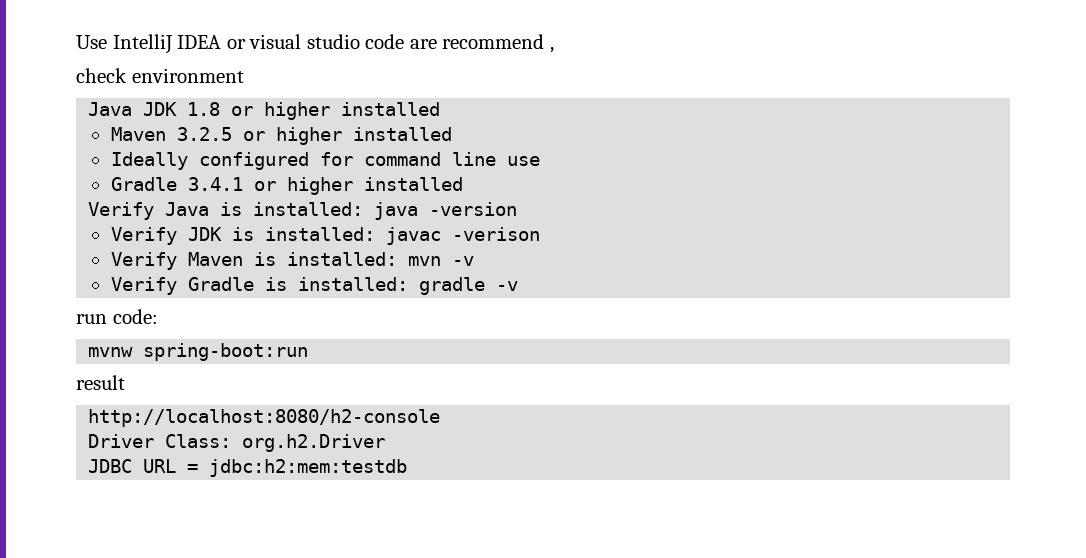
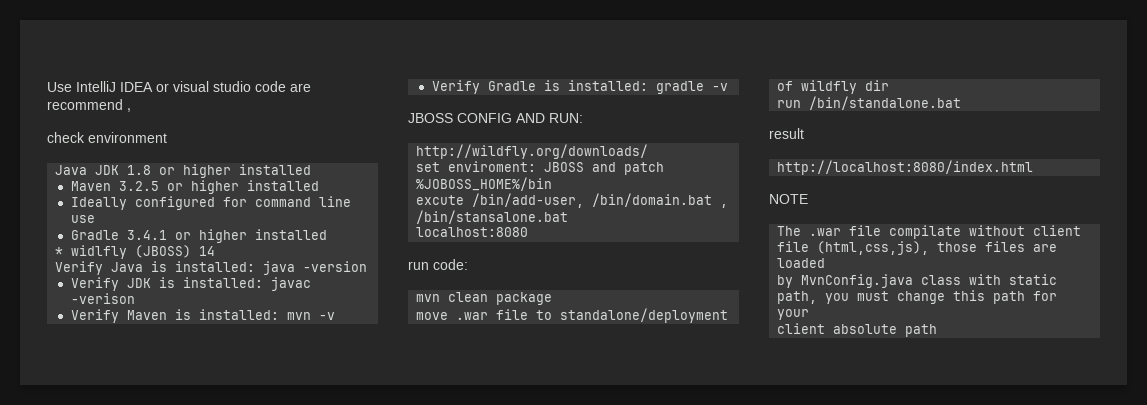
+ * widlfly (JBOSS) 14
+ JBOSS CONFIG AND RUN:
+ http://wildfly.org/downloads/
+ set enviroment: JBOSS and patch %JOBOSS_HOME%/bin
+ excute /bin/add-user, /bin/domain.bat , /bin/stansalone.bat
+ localhost:8080
  run code:
- mvnw spring-boot:run
+ mvn clean package
+ move .war file to standalone/deployment of wildfly dir
+ run /bin/standalone.bat
  result
- http://localhost:8080/h2-console
- Driver Class: org.h2.Driver
- JDBC URL = jdbc:h2:mem:testdb
+ http://localhost:8080/index.html
+ NOTE
+ The .war file compilate without client file (html,css,js), those files are loaded
+ by MvnConfig.java class with static path, you must change this path for your
+ client absolute path

